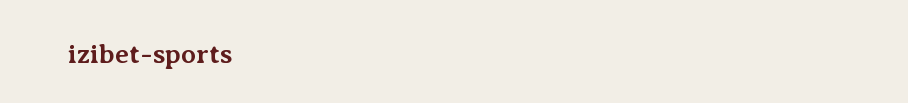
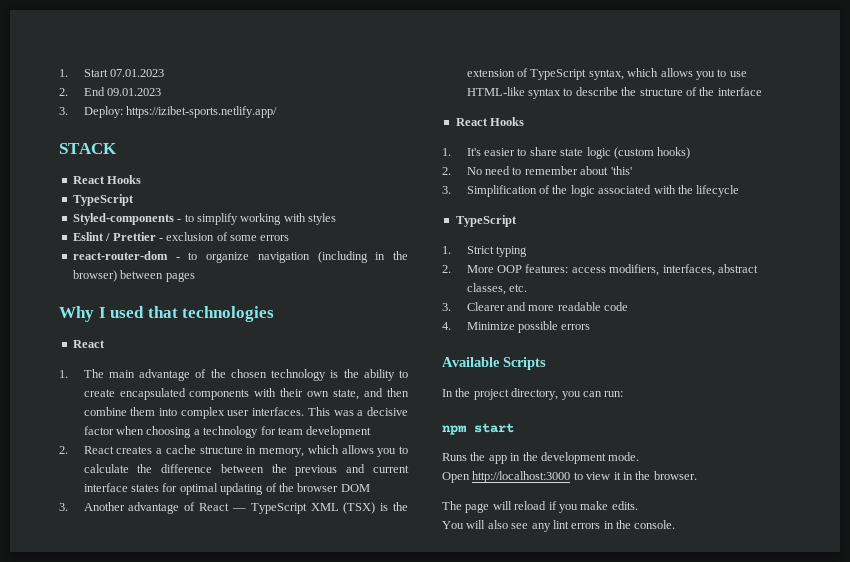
- izibet-sports
+ 1. Start 07.01.2023
+ 2. End 09.01.2023
+ 3. Deploy: https://izibet-sports.netlify.app/
+ STACK
+ React Hooks
+ TypeScript
+ Styled-components - to simplify working with styles
+ Eslint / Prettier - exclusion of some errors
+ react-router-dom - to organize navigation (including in the browser) between pages
+ Why I used that technologies
+ React
+ 1. The main advantage of the chosen technology is the ability to create encapsulated components with their own state, and then combine them into complex user interfaces. This was a decisive factor when choosing a technology for team development
+ 2. React creates a cache structure in memory, which allows you to calculate the difference between the previous and current interface states for optimal updating of the browser DOM
+ 3. Another advantage of React — TypeScript XML (TSX) is the extension of TypeScript syntax, which allows you to use HTML-like syntax to describe the structure of the interface
+ React Hooks
+ 1. It's easier to share state logic (custom hooks)
+ 2. No need to remember about 'this'
+ 3. Simplification of the logic associated with the lifecycle
+ TypeScript
+ 1. Strict typing
+ 2. More OOP features: access modifiers, interfaces, abstract classes, etc.
+ 3. Clearer and more readable code
+ 4. Minimize possible errors
+ Available Scripts
+ In the project directory, you can run:
+ npm start
+ Runs the app in the development mode.
+ Open http://localhost:3000 to view it in the browser.
+ The page will reload if you make edits.
+ You will also see any lint errors in the console.

